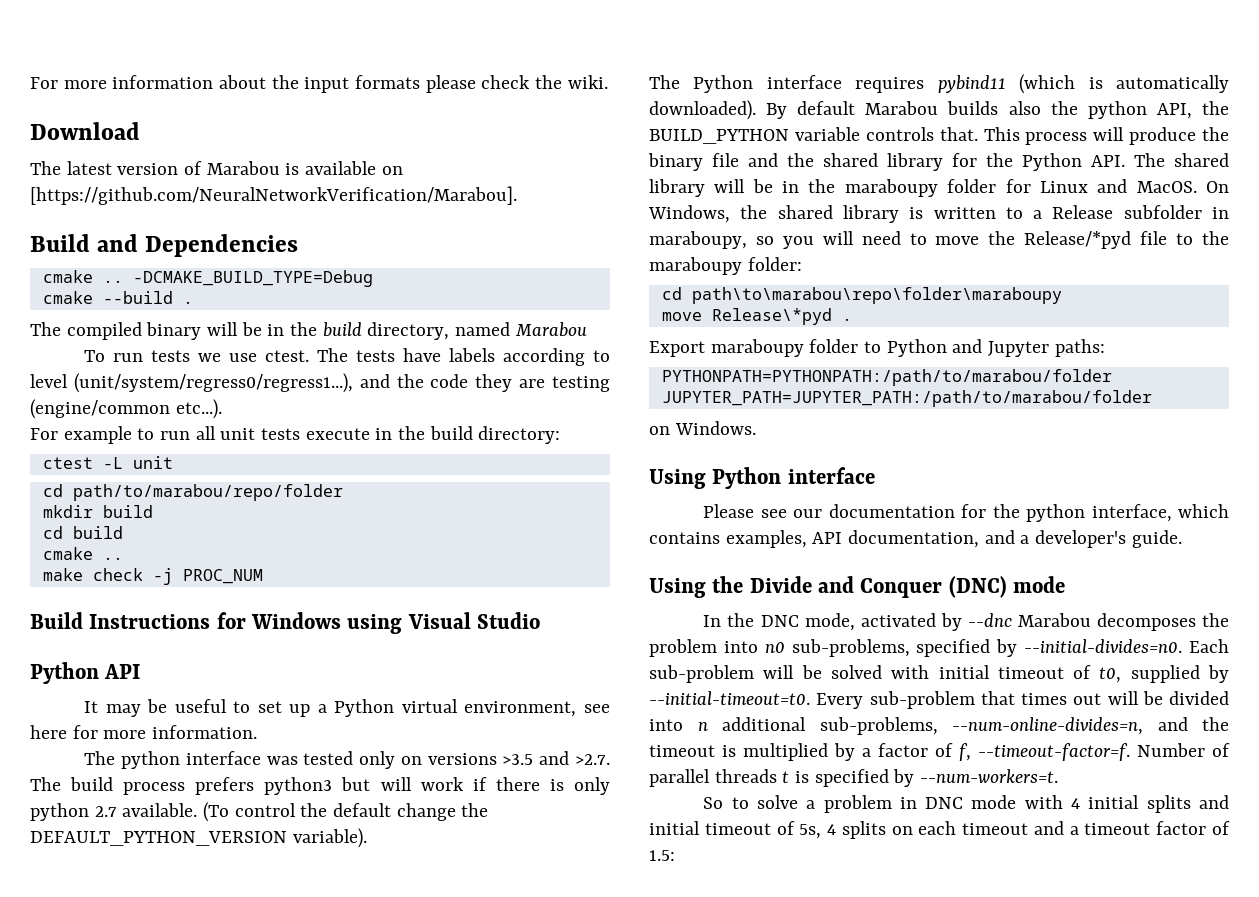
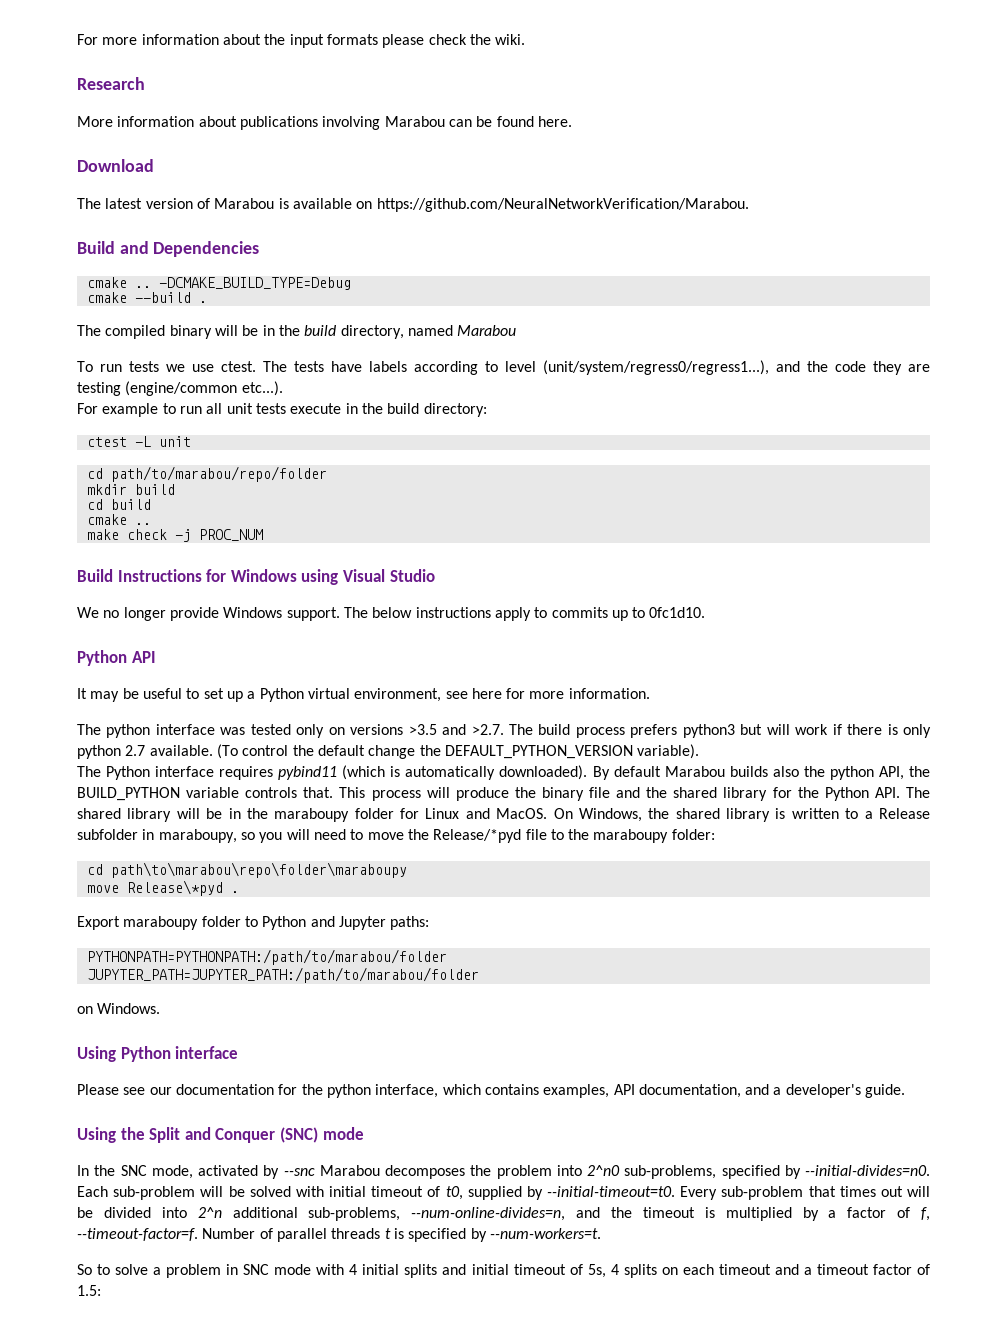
+ Research
+ More information about publications involving Marabou can be found here.
- The latest version of Marabou is available on [https://github.com/NeuralNetworkVerification/Marabou].
+ The latest version of Marabou is available on https://github.com/NeuralNetworkVerification/Marabou.
+ We no longer provide Windows support. The below instructions apply to commits up to 0fc1d10.
- Using the Divide and Conquer (DNC) mode
+ Using the Split and Conquer (SNC) mode
- In the DNC mode, activated by --dnc Marabou decomposes the problem into n0 sub-problems, specified by --initial-divides=n0.
+ In the SNC mode, activated by --snc Marabou decomposes the problem into 2^n0 sub-problems, specified by --initial-divides=n0.
- Every sub-problem that times out will be divided into n additional sub-problems, --num-online-divides=n, and the timeout is multiplied by a factor of f, --timeout-factor=f.
+ Every sub-problem that times out will be divided into 2^n additional sub-problems, --num-online-divides=n, and the timeout is multiplied by a factor of f, --timeout-factor=f.
- So to solve a problem in DNC mode with 4 initial splits and initial timeout of 5s, 4 splits on each timeout and a timeout factor of 1.5:
+ So to solve a problem in SNC mode with 4 initial splits and initial timeout of 5s, 4 splits on each timeout and a timeout factor of 1.5:

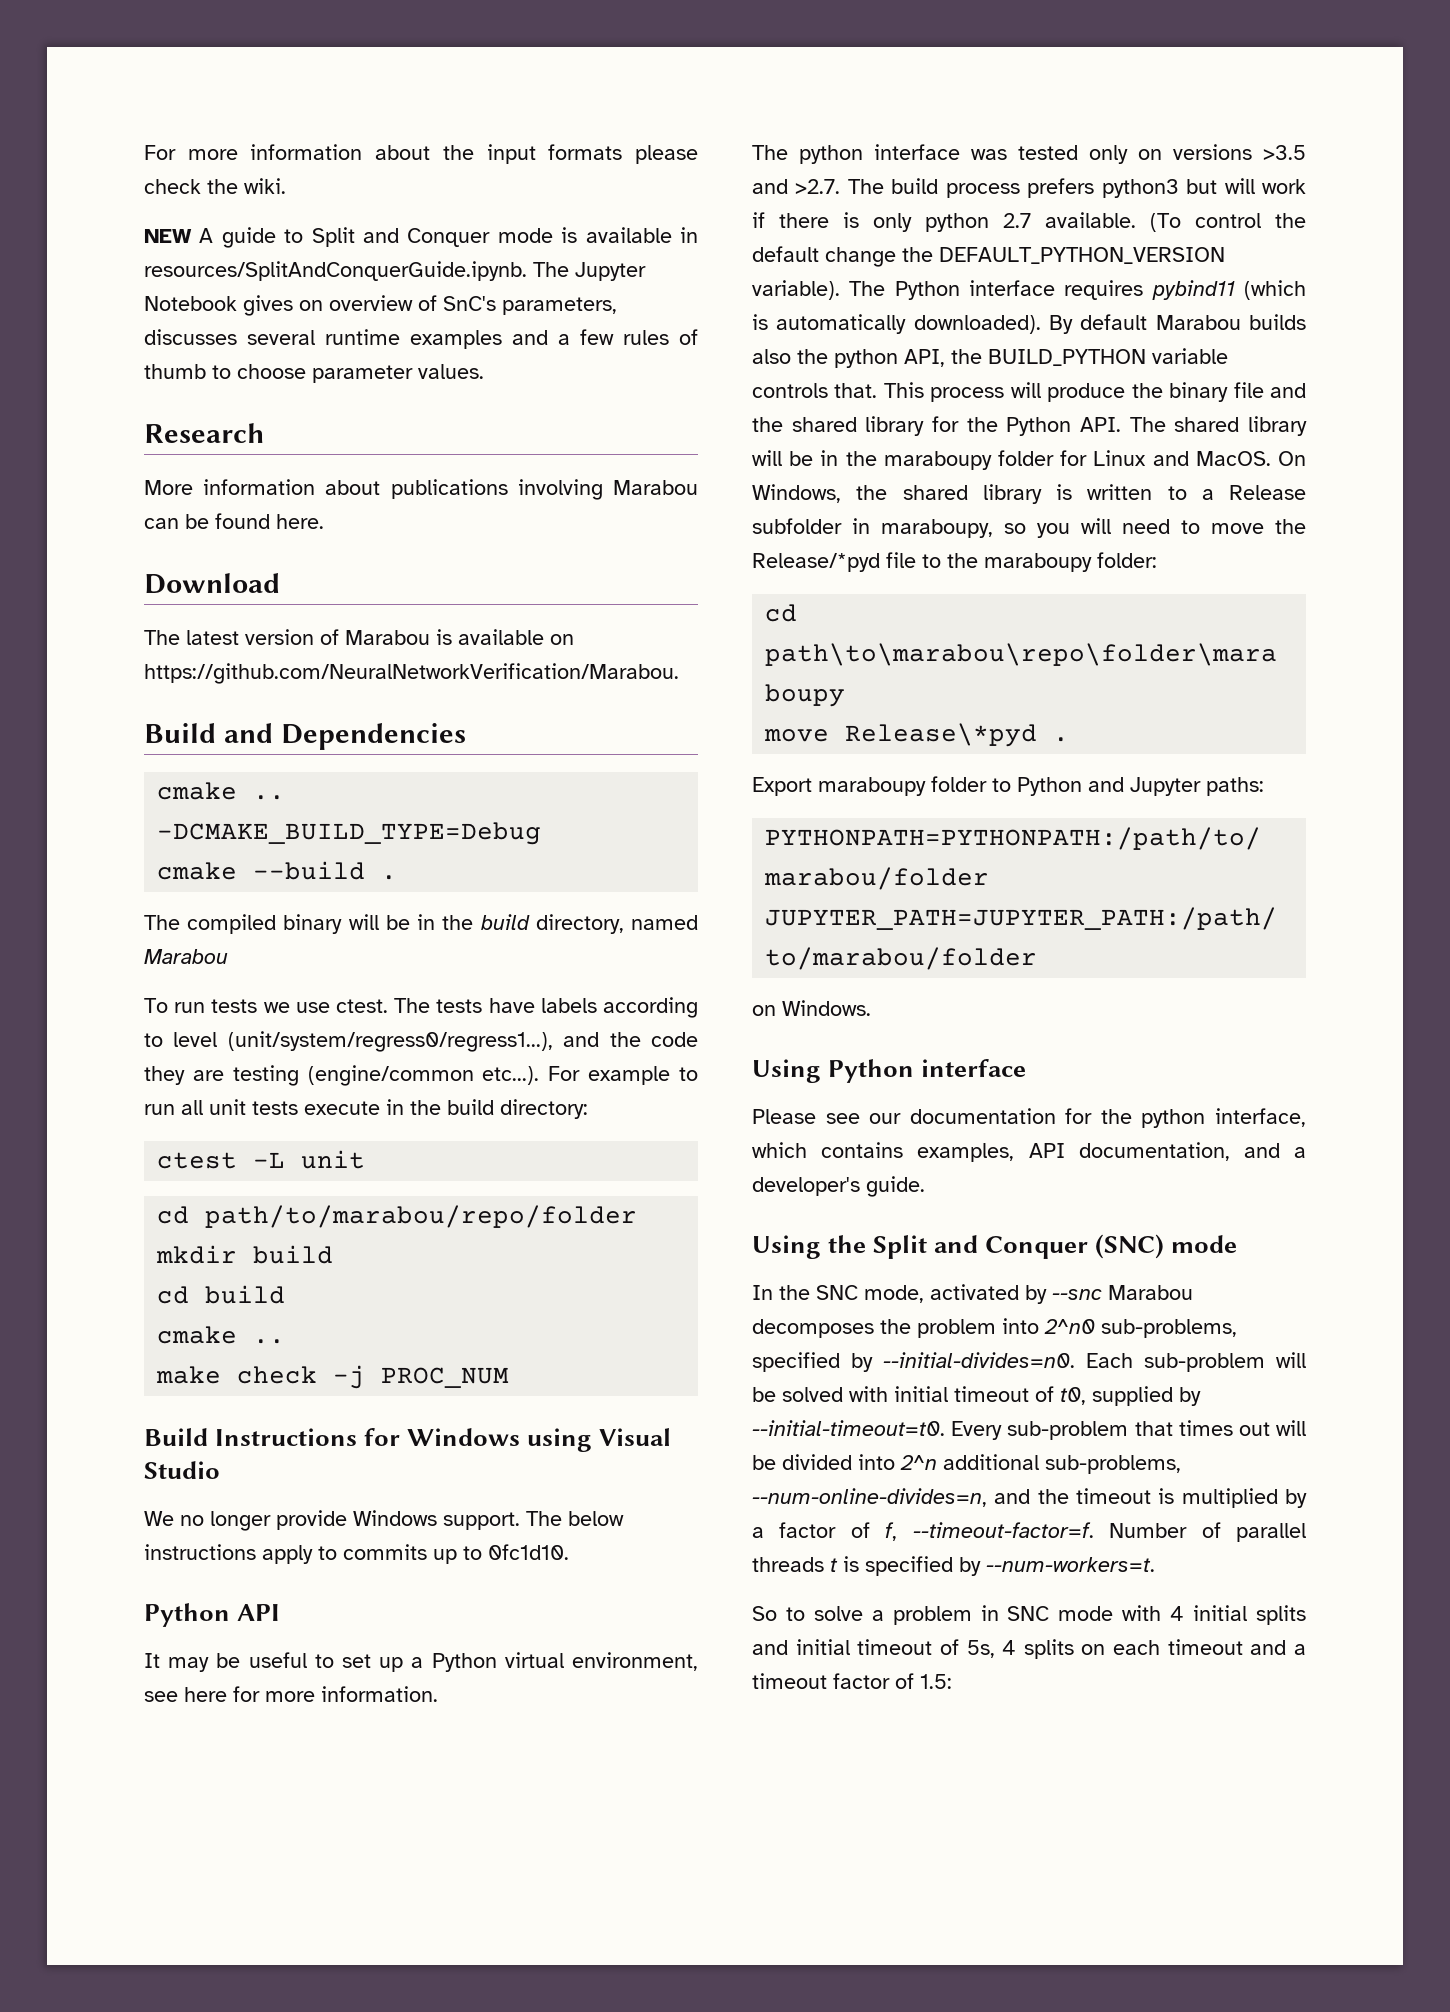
+ NEW A guide to Split and Conquer mode is available in resources/SplitAndConquerGuide.ipynb. The Jupyter Notebook gives on overview of SnC's parameters, discusses several runtime examples and a few rules of thumb to choose parameter values.
- The tests have labels according to level (unit/system/regress0/regress1...), and the code they are testing (engine/common etc...).
- For example to run all unit tests execute in the build directory:
+ The tests have labels according to level (unit/system/regress0/regress1...), and the code they are testing (engine/common etc...). For example to run all unit tests execute in the build directory:
- (To control the default change the DEFAULT_PYTHON_VERSION variable).
- The Python interface requires pybind11 (which is automatically downloaded).
+ (To control the default change the DEFAULT_PYTHON_VERSION variable). The Python interface requires pybind11 (which is automatically downloaded).

